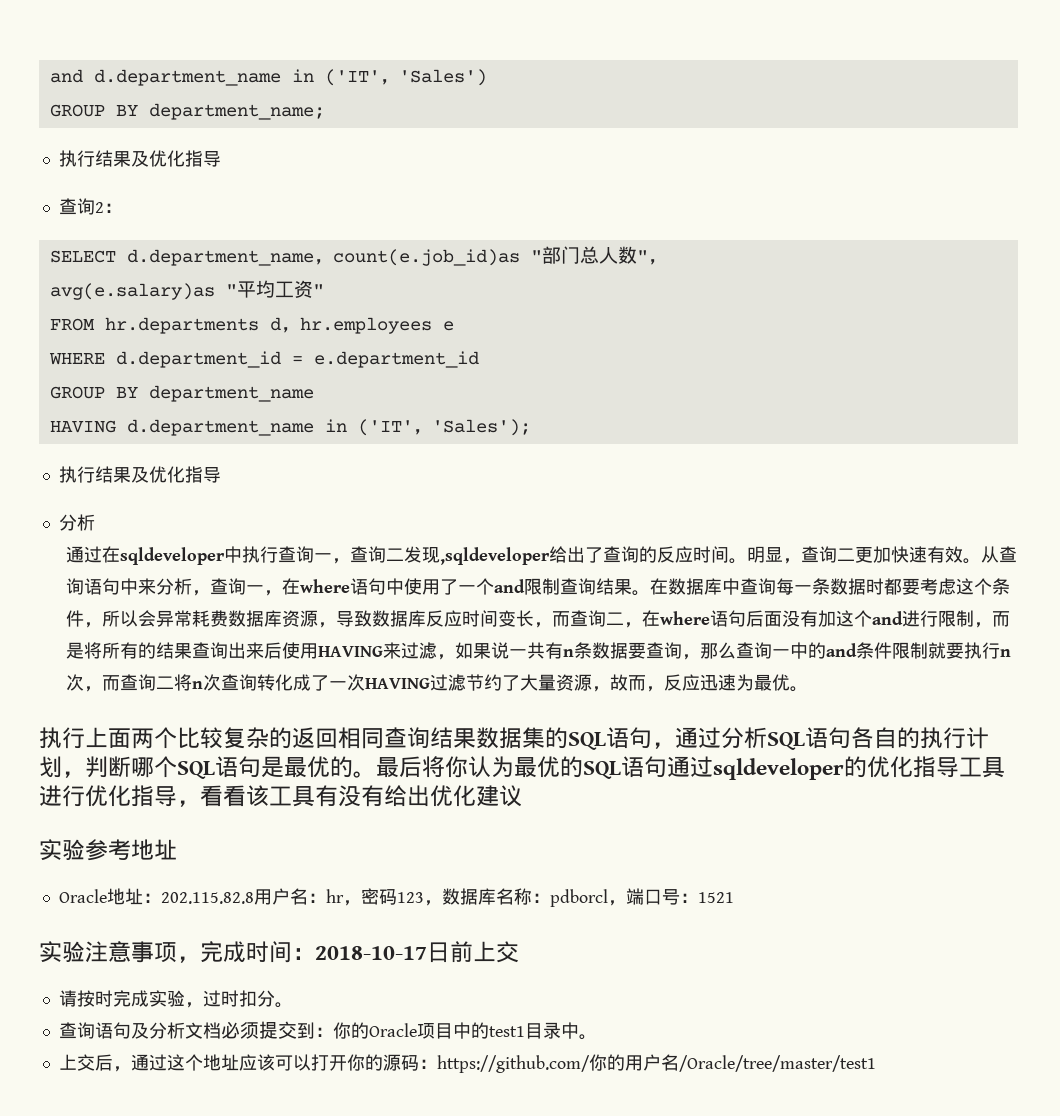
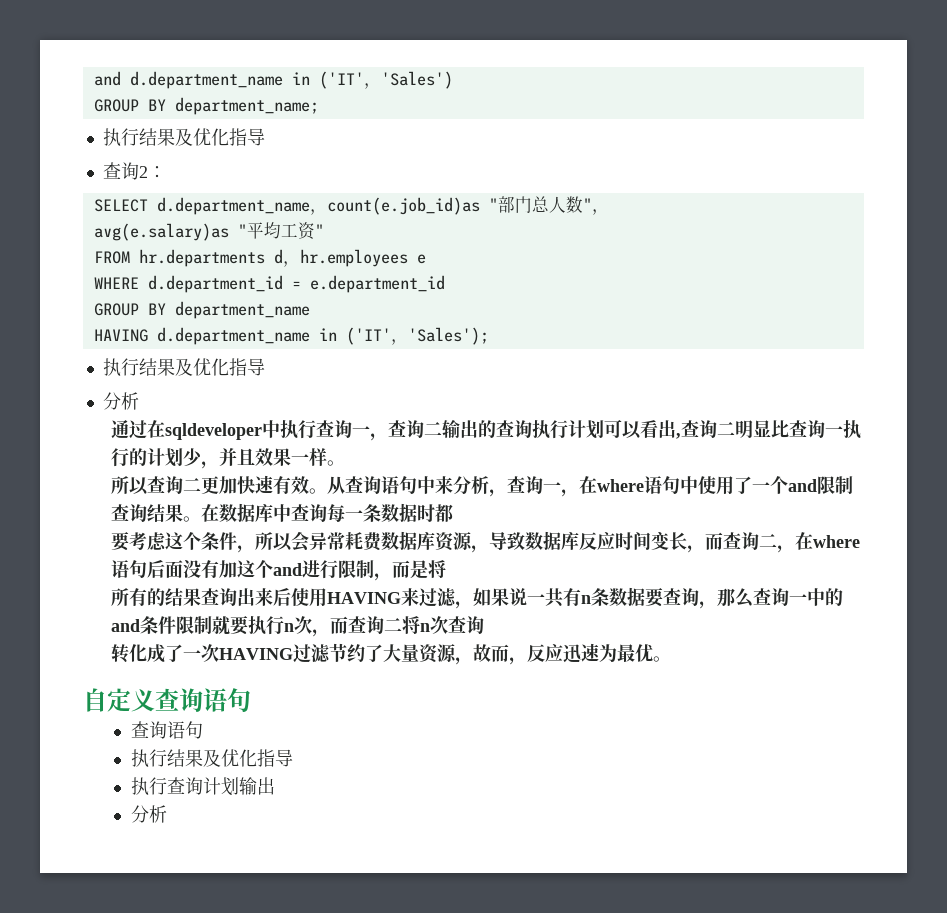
- 通过在sqldeveloper中执行查询一，查询二发现,sqldeveloper给出了查询的反应时间。明显，查询二更加快速有效。
+ 通过在sqldeveloper中执行查询一，查询二输出的查询执行计划可以看出,查询二明显比查询一执行的计划少，并且效果一样。
+ 所以查询二更加快速有效。
- 在数据库中查询每一条数据时都要考虑这个条件，所以会异常耗费数据库资源，导致数据库反应时间变长，而查询二，在where语句后面没有加这个and进行限制，而是将所有的结果查询出来后使用HAVING来过滤，如果说一共有n条数据要查询，那么查询一中的and条件限制就要执行n次，而查询二将n次查询转化成了一次HAVING过滤节约了大量资源，故而，反应迅速为最优。
+ 在数据库中查询每一条数据时都
+ 要考虑这个条件，所以会异常耗费数据库资源，导致数据库反应时间变长，而查询二，在where语句后面没有加这个and进行限制，而是将
+ 所有的结果查询出来后使用HAVING来过滤，如果说一共有n条数据要查询，那么查询一中的and条件限制就要执行n次，而查询二将n次查询
+ 转化成了一次HAVING过滤节约了大量资源，故而，反应迅速为最优。
- 执行上面两个比较复杂的返回相同查询结果数据集的SQL语句，通过分析SQL语句各自的执行计划，判断哪个SQL语句是最优的。最后将你认为最优的SQL语句通过sqldeveloper的优化指导工具进行优化指导，看看该工具有没有给出优化建议
- 实验参考地址
- Oracle地址：202.115.82.8用户名：hr，密码123，数据库名称：pdborcl，端口号：1521
- 实验注意事项，完成时间：2018-10-17日前上交
- 请按时完成实验，过时扣分。
- 查询语句及分析文档必须提交到：你的Oracle项目中的test1目录中。
- 上交后，通过这个地址应该可以打开你的源码：https://github.com/你的用户名/Oracle/tree/master/test1
+ 自定义查询语句
+ 查询语句
+ 执行结果及优化指导
+ 执行查询计划输出
+ 分析

